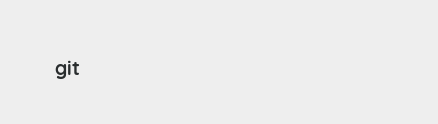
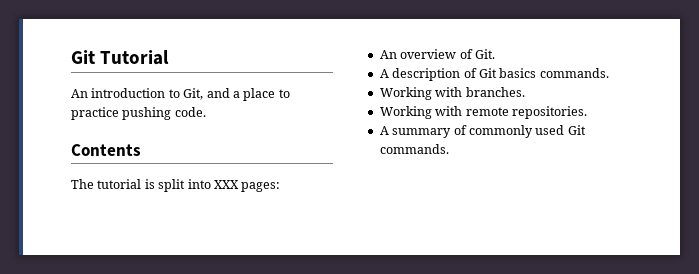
- git
+ Git Tutorial
+ An introduction to Git, and a place to practice pushing code.
+ Contents
+ The tutorial is split into XXX pages:
+ An overview of Git.
+ A description of Git basics commands.
+ Working with branches.
+ Working with remote repositories.
+ A summary of commonly used Git commands.

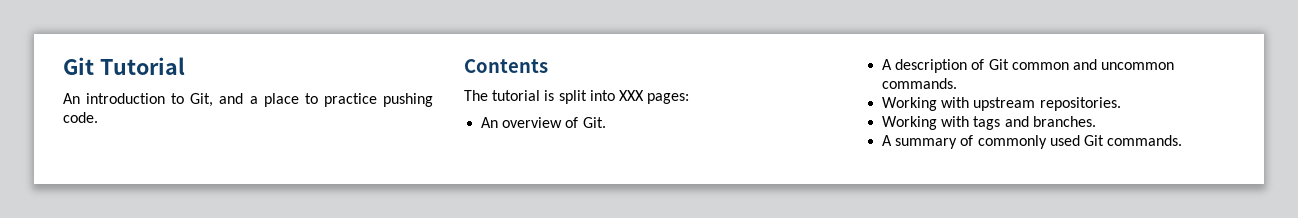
- A description of Git basics commands.
+ A description of Git common and uncommon commands.
- Working with branches.
- Working with remote repositories.
+ Working with upstream repositories.
+ Working with tags and branches.

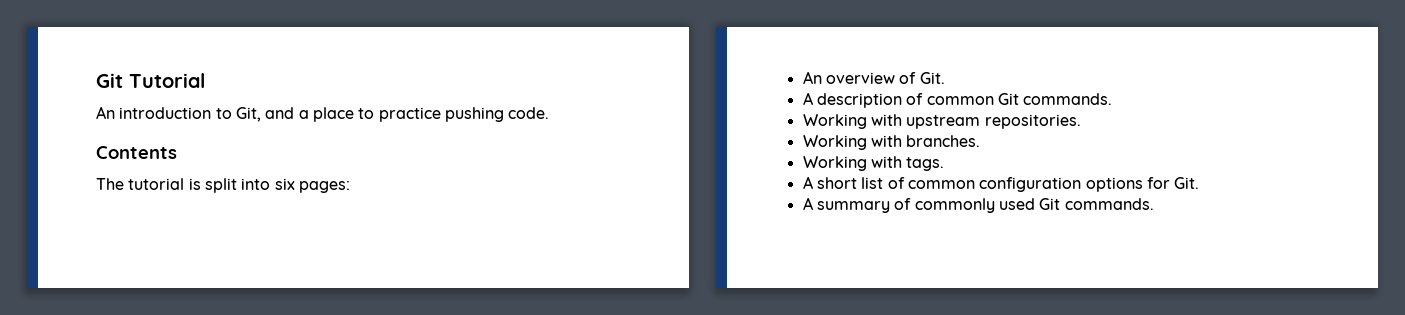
- The tutorial is split into XXX pages:
+ The tutorial is split into six pages:
- A description of Git common and uncommon commands.
+ A description of common Git commands.
- Working with tags and branches.
+ Working with branches.
+ Working with tags.
+ A short list of common configuration options for Git.

